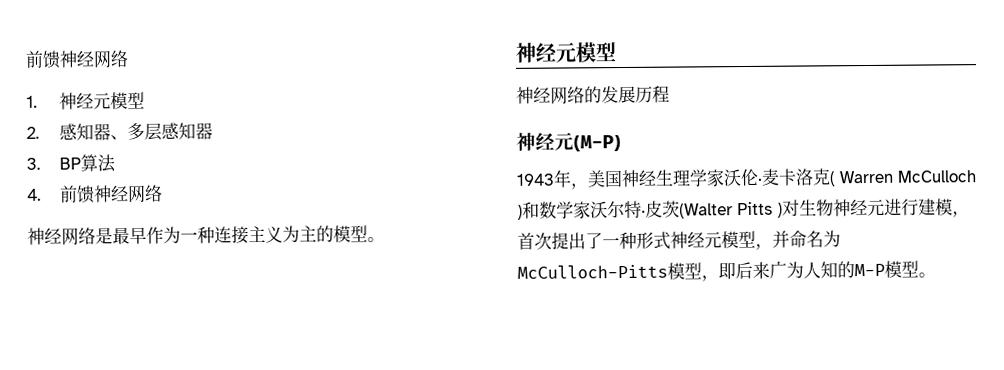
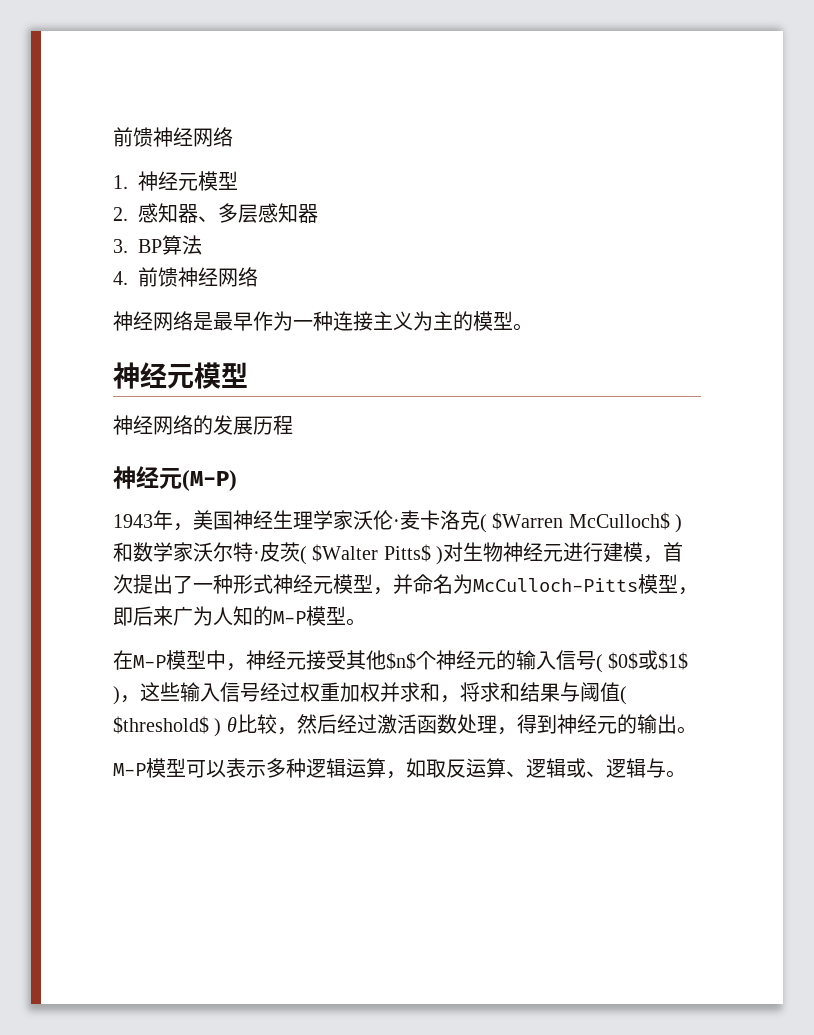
- 1943年，美国神经生理学家沃伦·麦卡洛克( Warren McCulloch )和数学家沃尔特·皮茨(Walter Pitts )对生物神经元进行建模，首次提出了一种形式神经元模型，并命名为McCulloch-Pitts模型，即后来广为人知的M-P模型。
+ 1943年，美国神经生理学家沃伦·麦卡洛克( $Warren McCulloch$ )和数学家沃尔特·皮茨( $Walter Pitts$ )对生物神经元进行建模，首次提出了一种形式神经元模型，并命名为McCulloch-Pitts模型，即后来广为人知的M-P模型。
+ 在M-P模型中，神经元接受其他$n$个神经元的输入信号( $0$或$1$ )，这些输入信号经过权重加权并求和，将求和结果与阈值( $threshold$ ) θ比较，然后经过激活函数处理，得到神经元的输出。
+ M-P模型可以表示多种逻辑运算，如取反运算、逻辑或、逻辑与。

